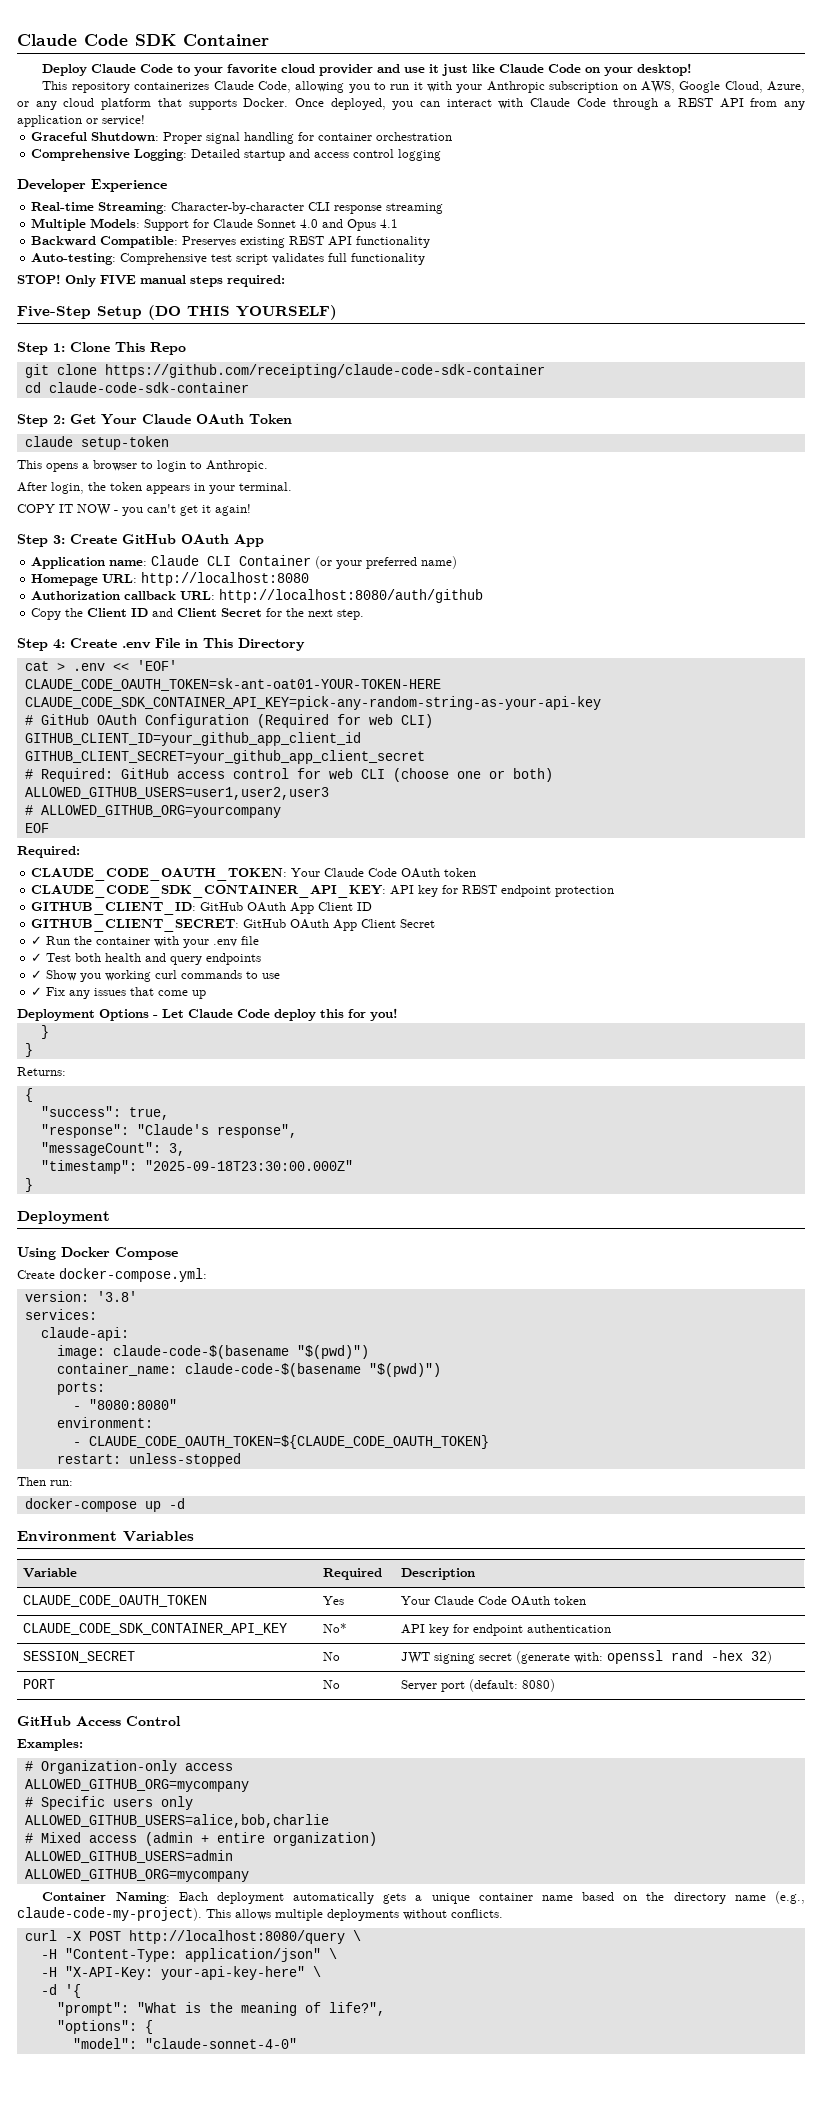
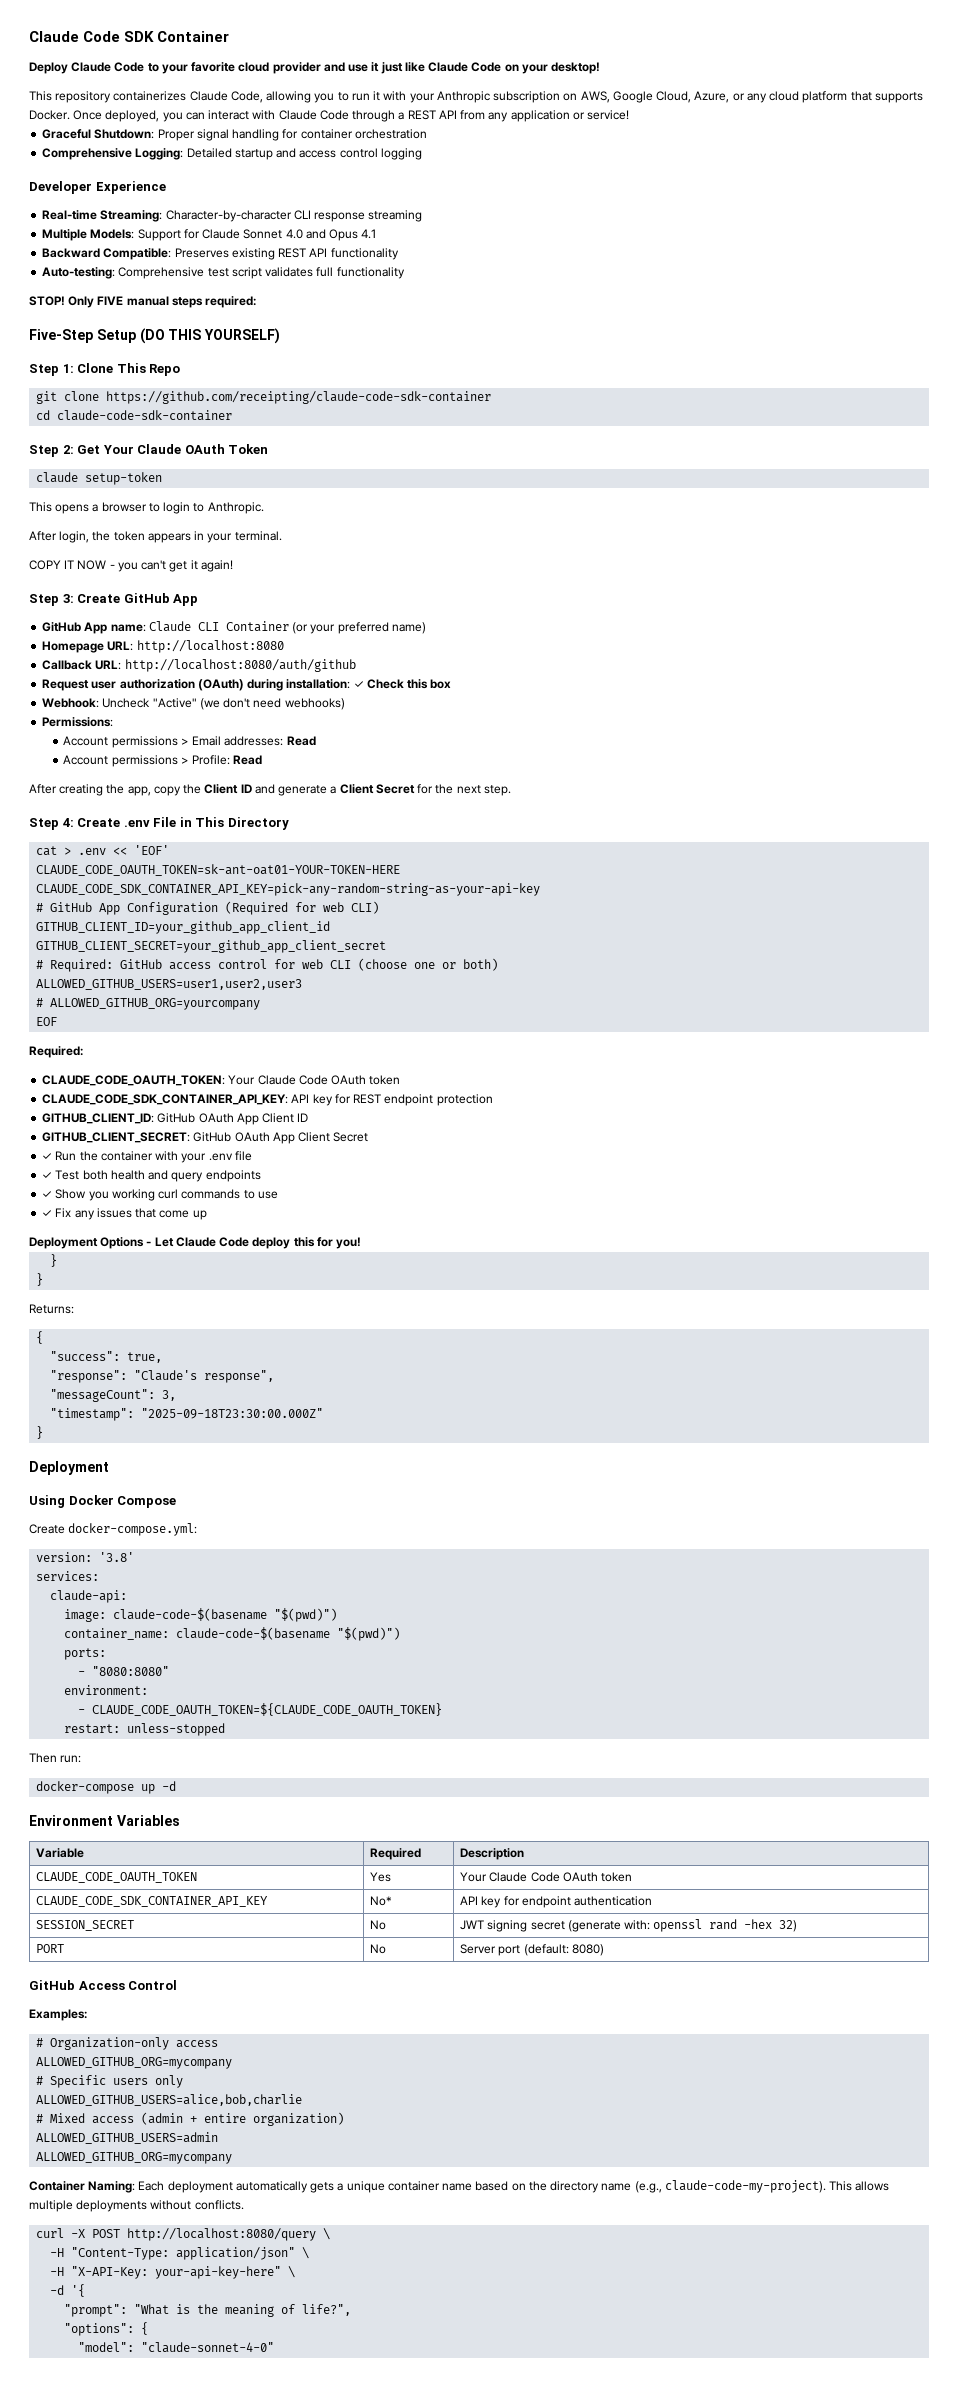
- Step 3: Create GitHub OAuth App
+ Step 3: Create GitHub App
- Application name: Claude CLI Container (or your preferred name)
+ GitHub App name: Claude CLI Container (or your preferred name)
- Authorization callback URL: http://localhost:8080/auth/github
+ Callback URL: http://localhost:8080/auth/github
- Copy the Client ID and Client Secret for the next step.
+ Request user authorization (OAuth) during installation: ✓ Check this box
+ Webhook: Uncheck "Active" (we don't need webhooks)
+ Permissions:
+ Account permissions > Email addresses: Read
+ Account permissions > Profile: Read
+ After creating the app, copy the Client ID and generate a Client Secret for the next step.
- # GitHub OAuth Configuration (Required for web CLI)
+ # GitHub App Configuration (Required for web CLI)

